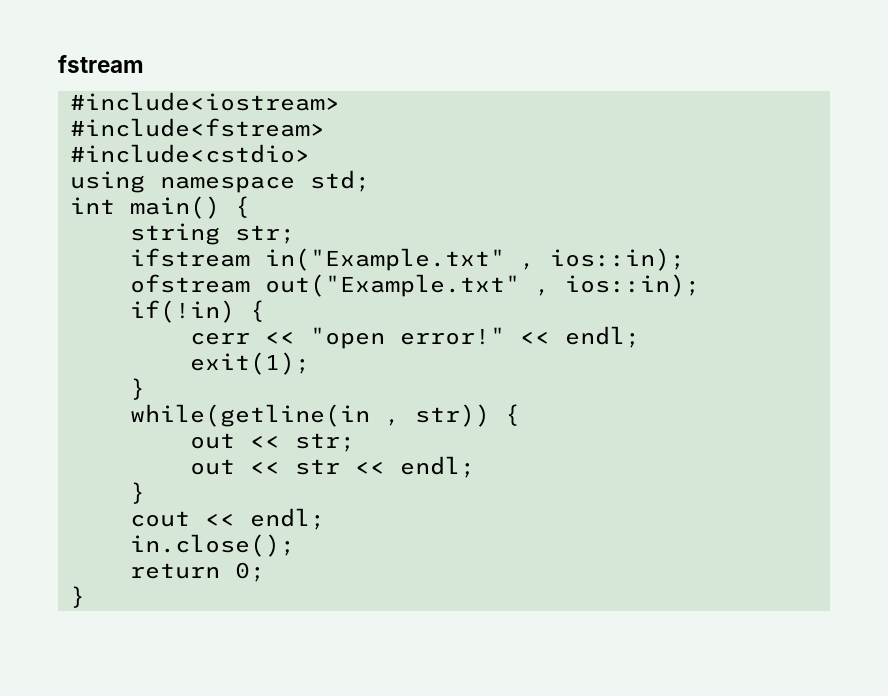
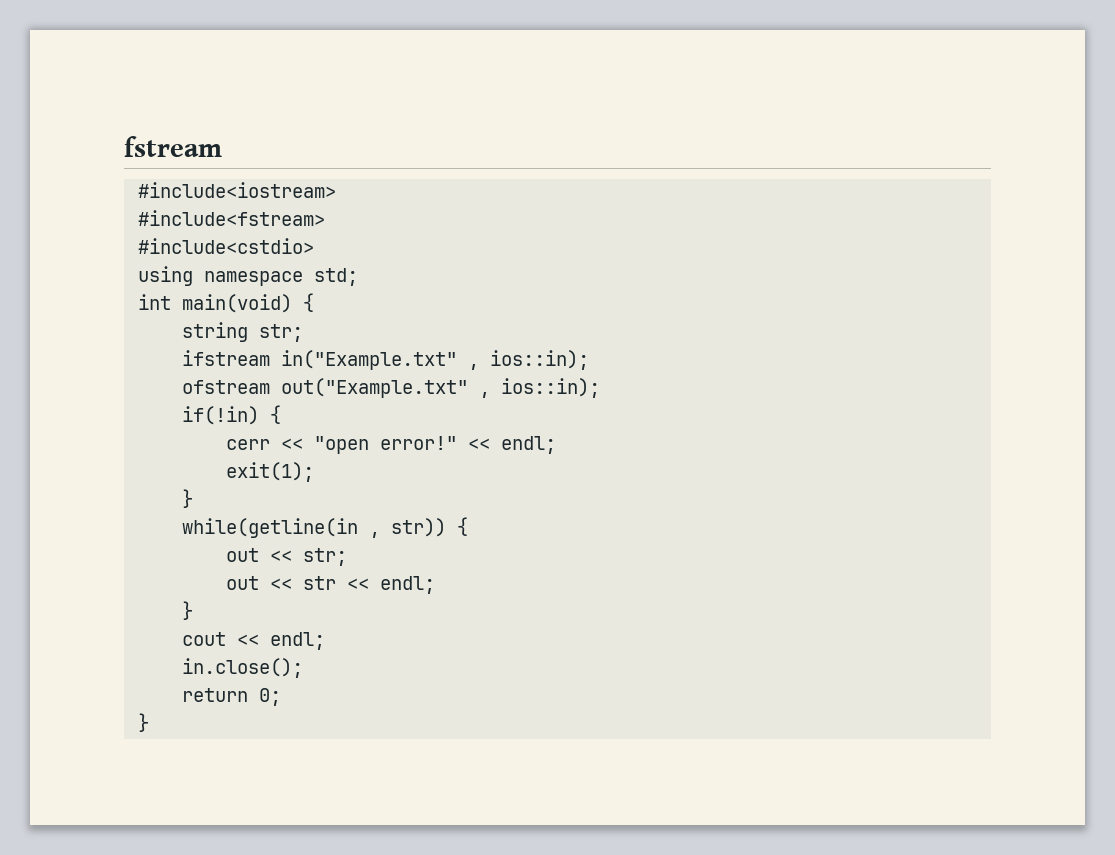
- int main() {
+ int main(void) {

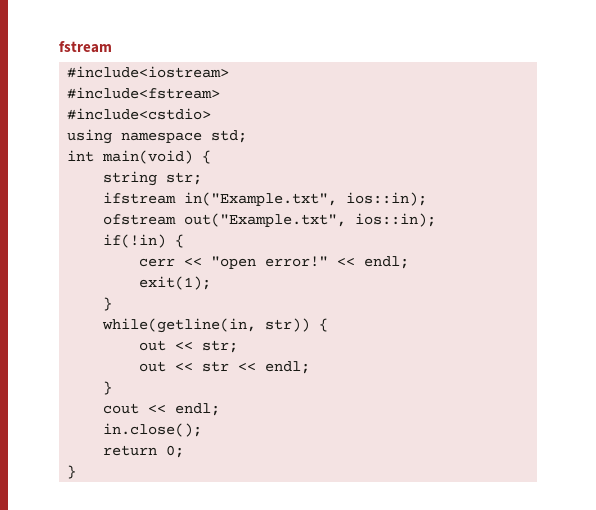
- ifstream in("Example.txt" , ios::in);
+ ifstream in("Example.txt", ios::in);
- ofstream out("Example.txt" , ios::in);
+ ofstream out("Example.txt", ios::in);
- while(getline(in , str)) {
+ while(getline(in, str)) {

